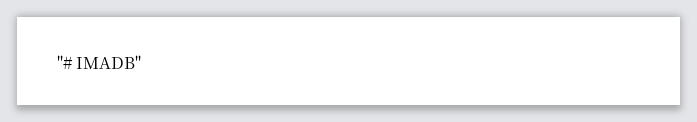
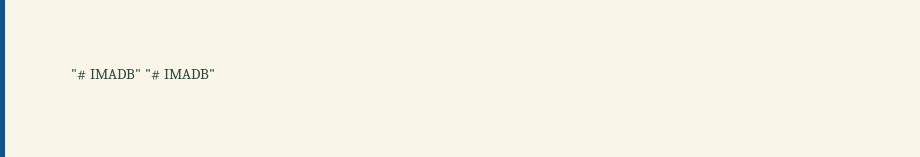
- "# IMADB"
+ "# IMADB" "# IMADB"

